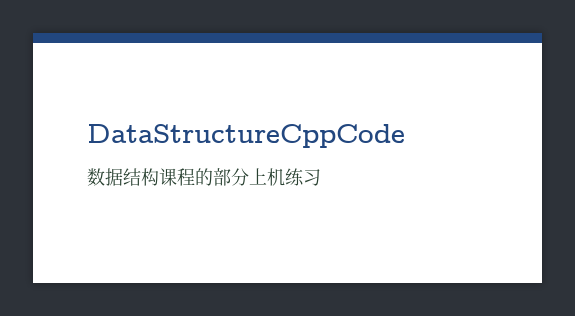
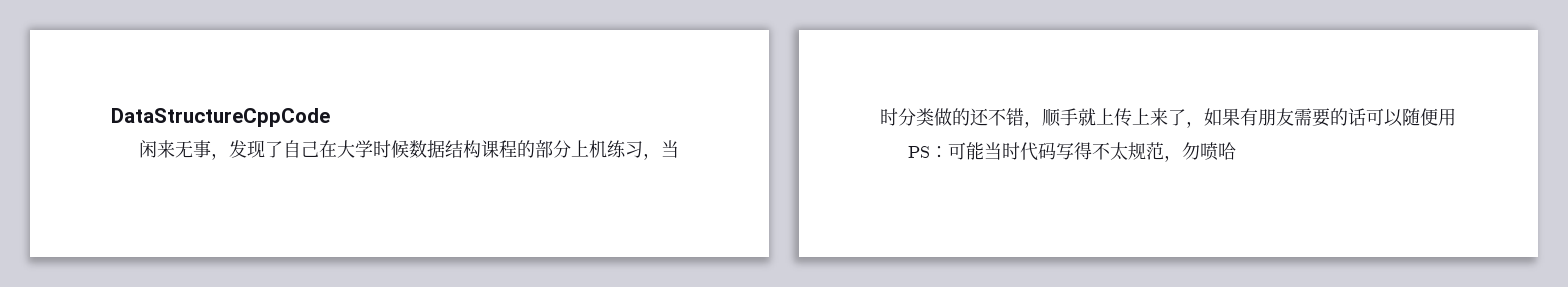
- 数据结构课程的部分上机练习
+ 闲来无事，发现了自己在大学时候数据结构课程的部分上机练习，当时分类做的还不错，顺手就上传上来了，如果有朋友需要的话可以随便用
+ PS：可能当时代码写得不太规范，勿喷哈

